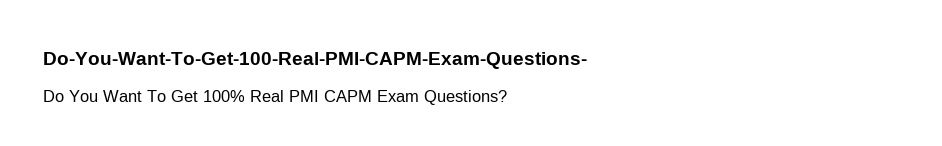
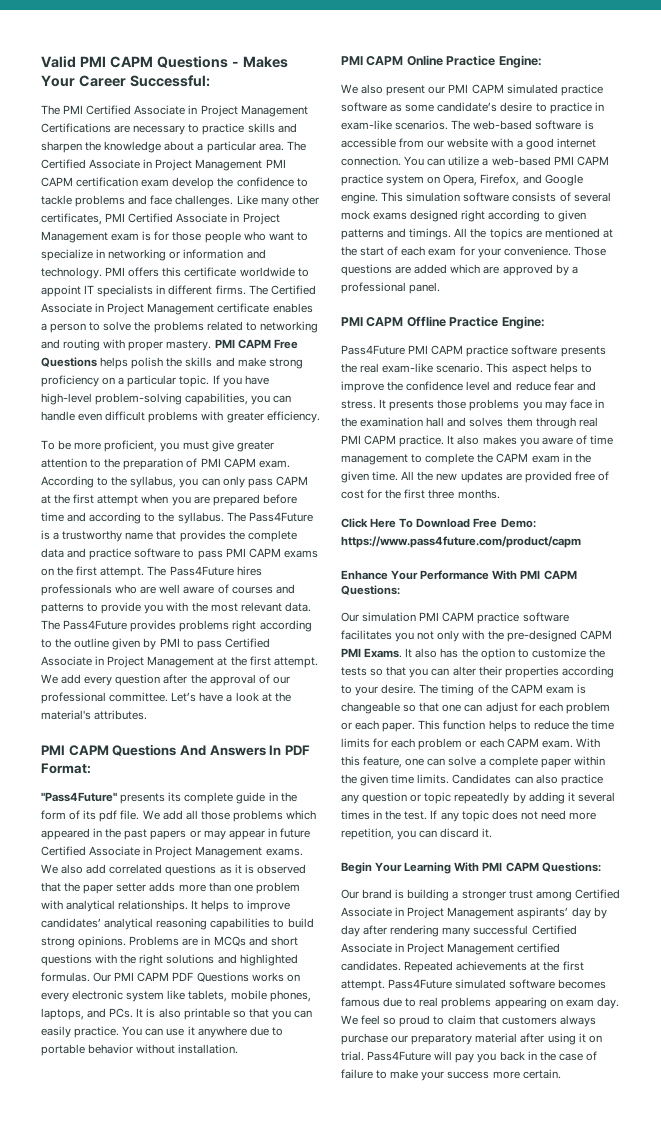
- Do-You-Want-To-Get-100-Real-PMI-CAPM-Exam-Questions-
- Do You Want To Get 100% Real PMI CAPM Exam Questions?
+ Valid PMI CAPM Questions - Makes Your Career Successful:
+ The PMI Certified Associate in Project Management Certifications are necessary to practice skills and sharpen the knowledge about a particular area. The Certified Associate in Project Management PMI CAPM certification exam develop the confidence to tackle problems and face challenges. Like many other certificates, PMI Certified Associate in Project Management exam is for those people who want to specialize in networking or information and technology. PMI offers this certificate worldwide to appoint IT specialists in different firms. The Certified Associate in Project Management certificate enables a person to solve the problems related to networking and routing with proper mastery. PMI CAPM Free Questions helps polish the skills and make strong proficiency on a particular topic. If you have high-level problem-solving capabilities, you can handle even difficult problems with greater efficiency.
+ To be more proficient, you must give greater attention to the preparation of PMI CAPM exam. According to the syllabus, you can only pass CAPM at the first attempt when you are prepared before time and according to the syllabus. The Pass4Future is a trustworthy name that provides the complete data and practice software to pass PMI CAPM exams on the first attempt. The Pass4Future hires professionals who are well aware of courses and patterns to provide you with the most relevant data. The Pass4Future provides problems right according to the outline given by PMI to pass Certified Associate in Project Management at the first attempt. We add every question after the approval of our professional committee. Let’s have a look at the material's attributes.
+ PMI CAPM Questions And Answers In PDF Format:
+ "Pass4Future" presents its complete guide in the form of its pdf file. We add all those problems which appeared in the past papers or may appear in future Certified Associate in Project Management exams. We also add correlated questions as it is observed that the paper setter adds more than one problem with analytical relationships. It helps to improve candidates’ analytical reasoning capabilities to build strong opinions. Problems are in MCQs and short questions with the right solutions and highlighted formulas. Our PMI CAPM PDF Questions works on every electronic system like tablets, mobile phones, laptops, and PCs. It is also printable so that you can easily practice. You can use it anywhere due to portable behavior without installation.
+ PMI CAPM Online Practice Engine:
+ We also present our PMI CAPM simulated practice software as some candidate’s desire to practice in exam-like scenarios. The web-based software is accessible from our website with a good internet connection. You can utilize a web-based PMI CAPM practice system on Opera, Firefox, and Google engine. This simulation software consists of several mock exams designed right according to given patterns and timings. All the topics are mentioned at the start of each exam for your convenience. Those questions are added which are approved by a professional panel.
+ PMI CAPM Offline Practice Engine:
+ Pass4Future PMI CAPM practice software presents the real exam-like scenario. This aspect helps to improve the confidence level and reduce fear and stress. It presents those problems you may face in the examination hall and solves them through real PMI CAPM practice. It also makes you aware of time management to complete the CAPM exam in the given time. All the new updates are provided free of cost for the first three months.
+ Click Here To Download Free Demo: https://www.pass4future.com/product/capm
+ Enhance Your Performance With PMI CAPM Questions:
+ Our simulation PMI CAPM practice software facilitates you not only with the pre-designed CAPM PMI Exams. It also has the option to customize the tests so that you can alter their properties according to your desire. The timing of the CAPM exam is changeable so that one can adjust for each problem or each paper. This function helps to reduce the time limits for each problem or each CAPM exam. With this feature, one can solve a complete paper within the given time limits. Candidates can also practice any question or topic repeatedly by adding it several times in the test. If any topic does not need more repetition, you can discard it.
+ Begin Your Learning With PMI CAPM Questions:
+ Our brand is building a stronger trust among Certified Associate in Project Management aspirants’ day by day after rendering many successful Certified Associate in Project Management certified candidates. Repeated achievements at the first attempt. Pass4Future simulated software becomes famous due to real problems appearing on exam day. We feel so proud to claim that customers always purchase our preparatory material after using it on trial. Pass4Future will pay you back in the case of failure to make your success more certain.

